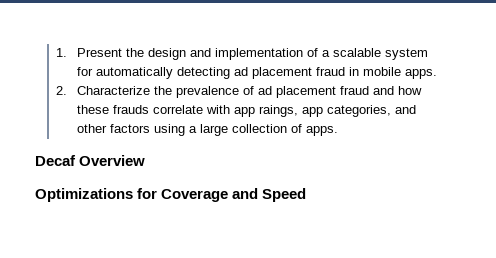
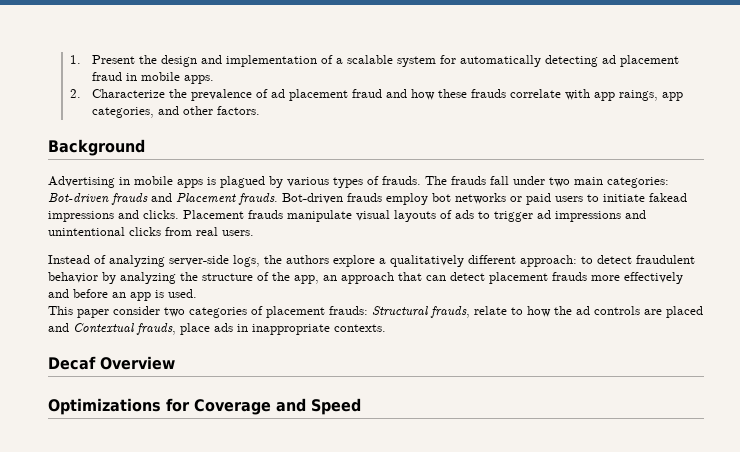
- 2. Characterize the prevalence of ad placement fraud and how these frauds correlate with app raings, app categories, and other factors using a large collection of apps.
+ 2. Characterize the prevalence of ad placement fraud and how these frauds correlate with app raings, app categories, and other factors.
+ Background
+ Advertising in mobile apps is plagued by various types of frauds. The frauds fall under two main categories: Bot-driven frauds and Placement frauds. Bot-driven frauds employ bot networks or paid users to initiate fakead impressions and clicks. Placement frauds manipulate visual layouts of ads to trigger ad impressions and unintentional clicks from real users.
+ Instead of analyzing server-side logs, the authors explore a qualitatively different approach: to detect fraudulent behavior by analyzing the structure of the app, an approach that can detect placement frauds more effectively and before an app is used.
+ This paper consider two categories of placement frauds: Structural frauds, relate to how the ad controls are placed and Contextual frauds, place ads in inappropriate contexts.

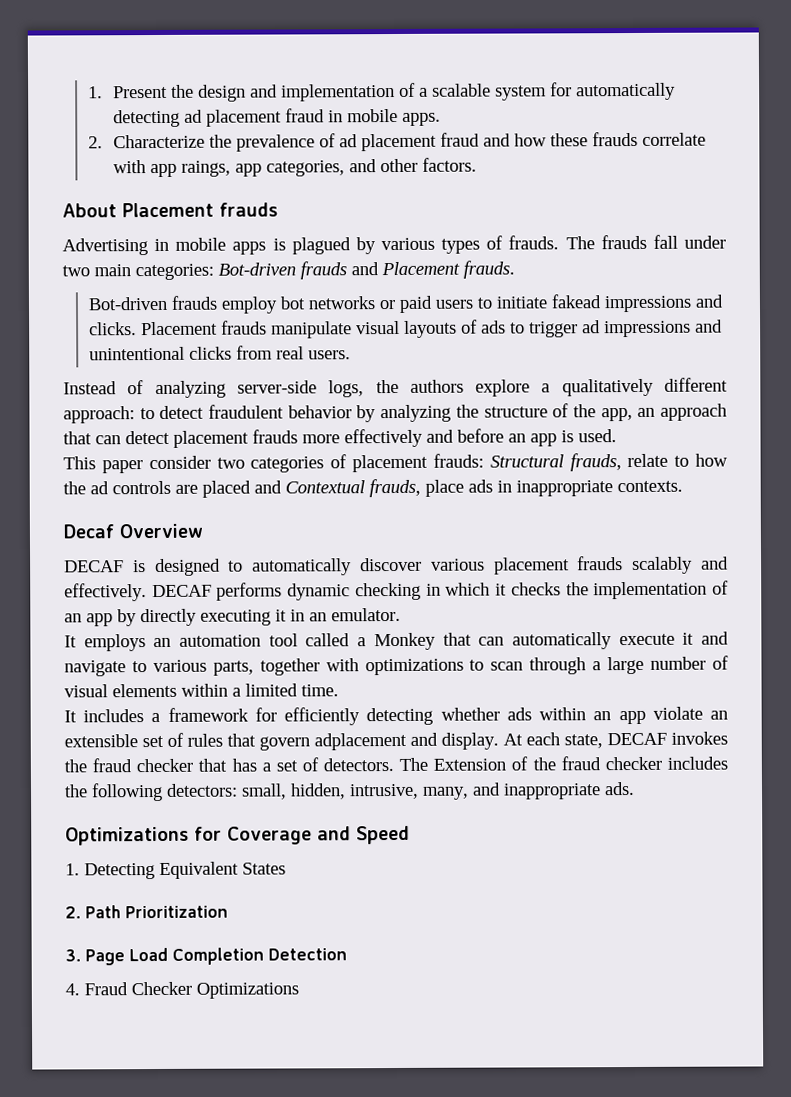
- Background
+ About Placement frauds
- The frauds fall under two main categories: Bot-driven frauds and Placement frauds. Bot-driven frauds employ bot networks or paid users to initiate fakead impressions and clicks.
+ The frauds fall under two main categories: Bot-driven frauds and Placement frauds.
+ Bot-driven frauds employ bot networks or paid users to initiate fakead impressions and clicks.
+ DECAF is designed to automatically discover various placement frauds scalably and effectively. DECAF performs dynamic checking in which it checks the implementation of an app by directly executing it in an emulator.
+ It employs an automation tool called a Monkey that can automatically execute it and navigate to various parts, together with optimizations to scan through a large number of visual elements within a limited time.
+ It includes a framework for efficiently detecting whether ads within an app violate an extensible set of rules that govern adplacement and display. At each state, DECAF invokes the fraud checker that has a set of detectors. The Extension of the fraud checker includes the following detectors: small, hidden, intrusive, many, and inappropriate ads.
+ 1. Detecting Equivalent States
+ 2. Path Prioritization
+ 3. Page Load Completion Detection
+ 4. Fraud Checker Optimizations

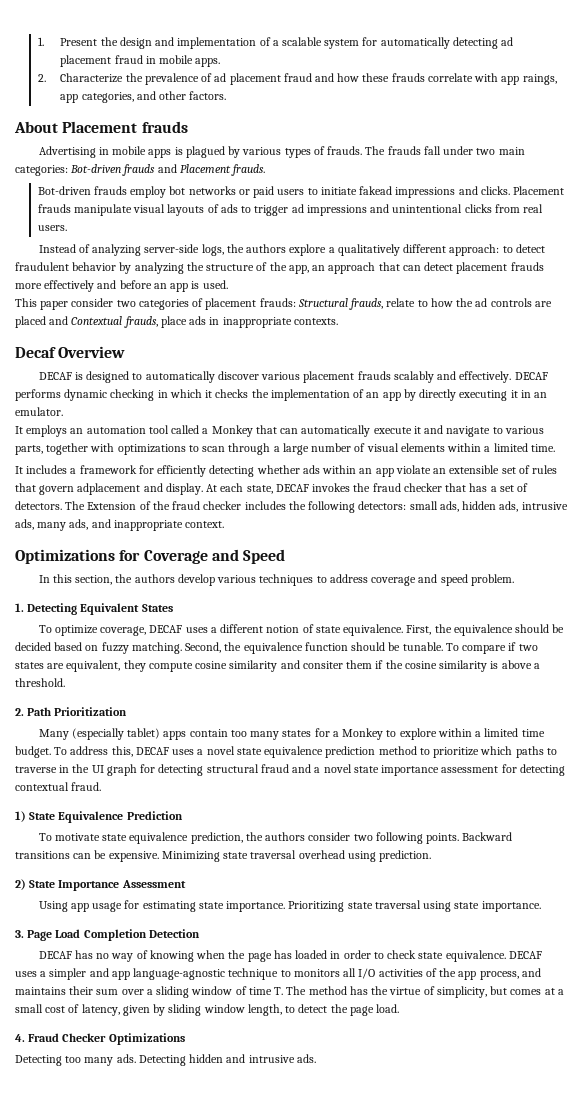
- The Extension of the fraud checker includes the following detectors: small, hidden, intrusive, many, and inappropriate ads.
+ The Extension of the fraud checker includes the following detectors: small ads, hidden ads, intrusive ads, many ads, and inappropriate context.
+ In this section, the authors develop various techniques to address coverage and speed problem.
  1. Detecting Equivalent States
+ To optimize coverage, DECAF uses a different notion of state equivalence. First, the equivalence should be decided based on fuzzy matching. Second, the equivalence function should be tunable. To compare if two states are equivalent, they compute cosine similarity and consiter them if the cosine similarity is above a threshold.
  2. Path Prioritization
+ Many (especially tablet) apps contain too many states for a Monkey to explore within a limited time budget. To address this, DECAF uses a novel state equivalence prediction method to prioritize which paths to traverse in the UI graph for detecting structural fraud and a novel state importance assessment for detecting contextual fraud.
+ 1) State Equivalence Prediction
+ To motivate state equivalence prediction, the authors consider two following points. Backward transitions can be expensive. Minimizing state traversal overhead using prediction.
+ 2) State Importance Assessment
+ Using app usage for estimating state importance. Prioritizing state traversal using state importance.
+ DECAF has no way of knowing when the page has loaded in order to check state equivalence. DECAF uses a simpler and app language-agnostic technique to monitors all I/O activities of the app process, and maintains their sum over a sliding window of time T. The method has the virtue of simplicity, but comes at a small cost of latency, given by sliding window length, to detect the page load.
  4. Fraud Checker Optimizations
+ Detecting too many ads. Detecting hidden and intrusive ads.

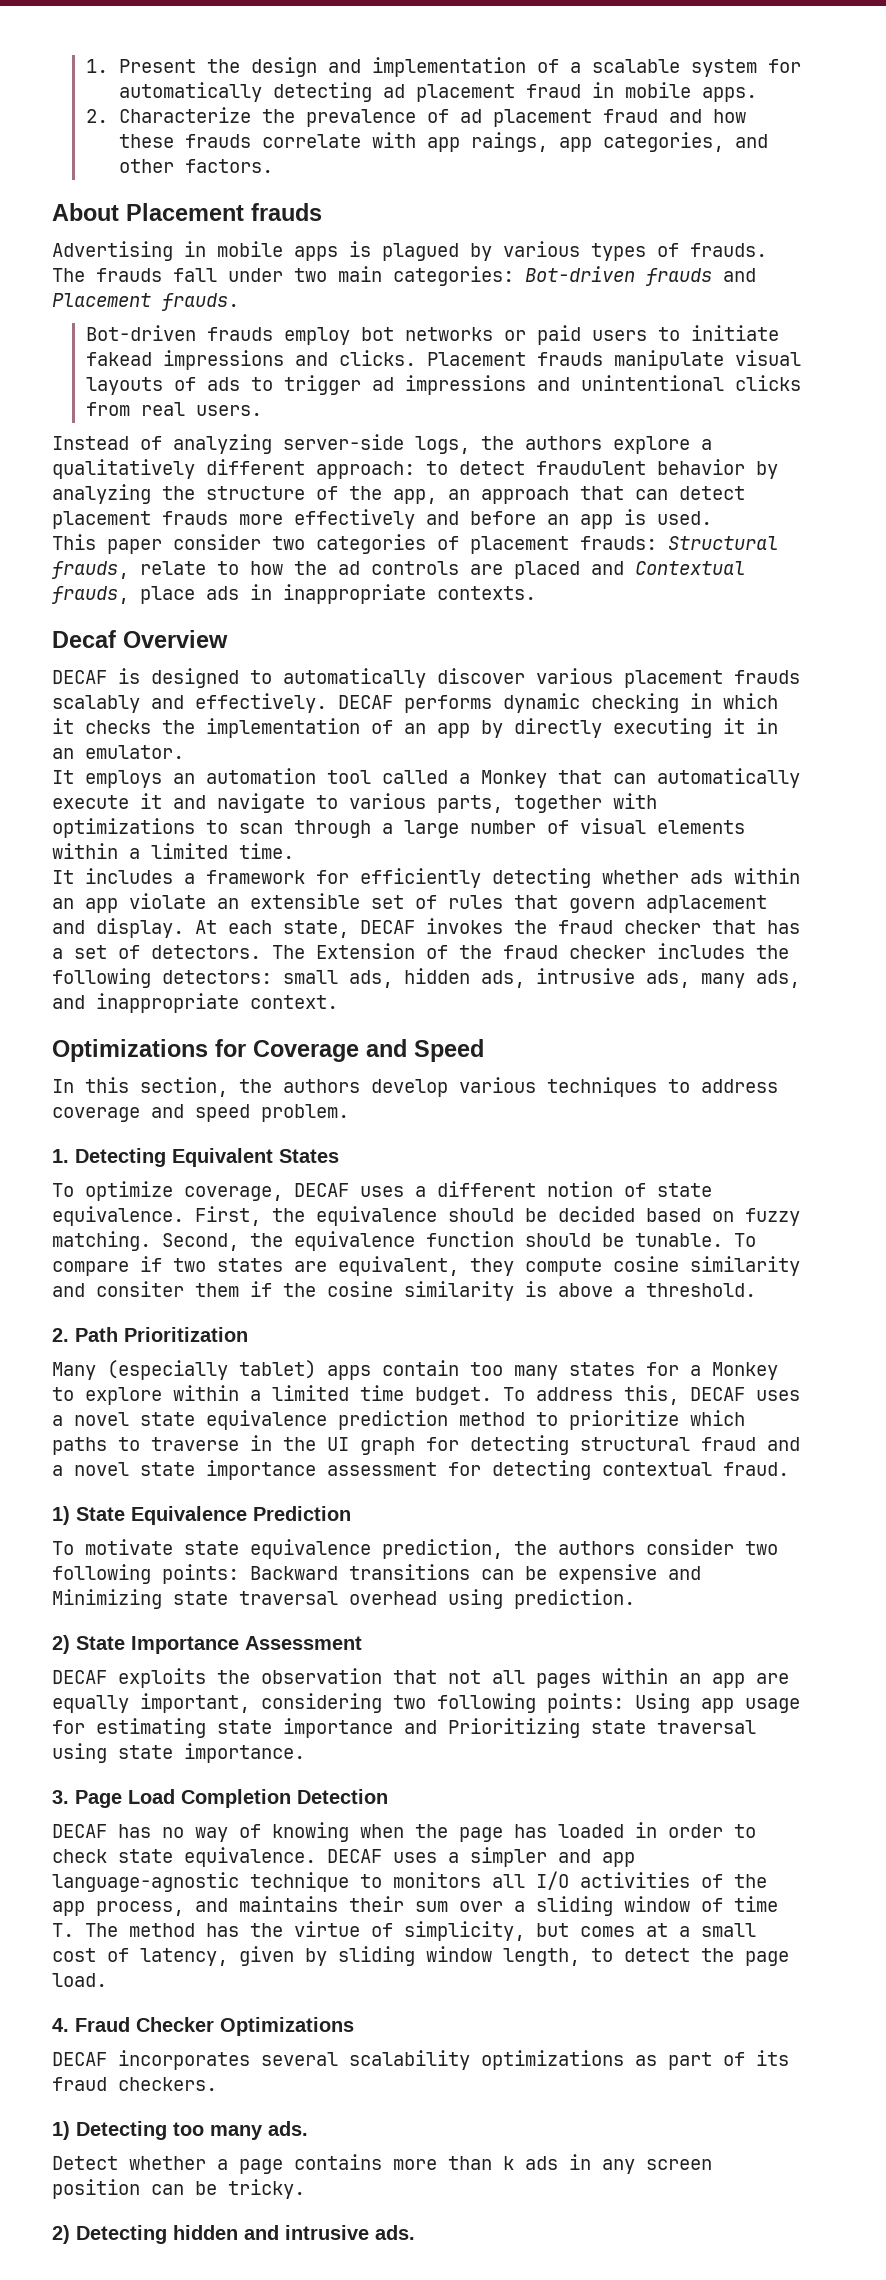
- To motivate state equivalence prediction, the authors consider two following points. Backward transitions can be expensive. Minimizing state traversal overhead using prediction.
+ To motivate state equivalence prediction, the authors consider two following points: Backward transitions can be expensive and Minimizing state traversal overhead using prediction.
- Using app usage for estimating state importance. Prioritizing state traversal using state importance.
+ DECAF exploits the observation that not all pages within an app are equally important, considering two following points: Using app usage for estimating state importance and Prioritizing state traversal using state importance.
- Detecting too many ads. Detecting hidden and intrusive ads.
+ DECAF incorporates several scalability optimizations as part of its fraud checkers.
+ 1) Detecting too many ads.
+ Detect whether a page contains more than k ads in any screen position can be tricky.
+ 2) Detecting hidden and intrusive ads.

